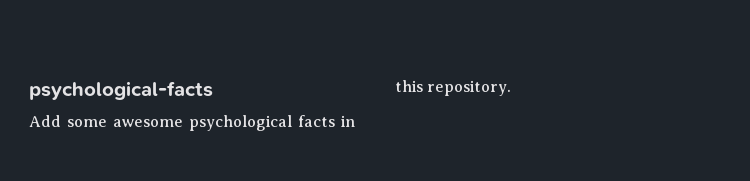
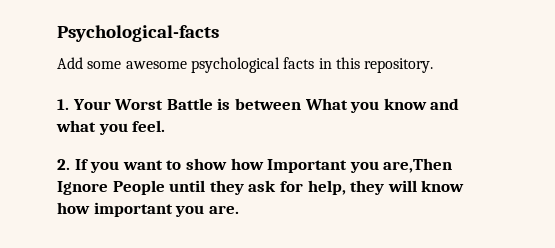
- psychological-facts
+ Psychological-facts
+ 1. Your Worst Battle is between What you know and what you feel.
+ 2. If you want to show how Important you are,Then Ignore People until they ask for help, they will know how important you are.

